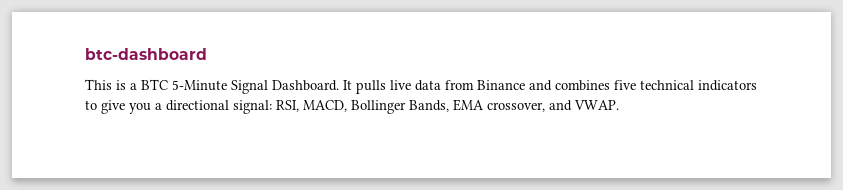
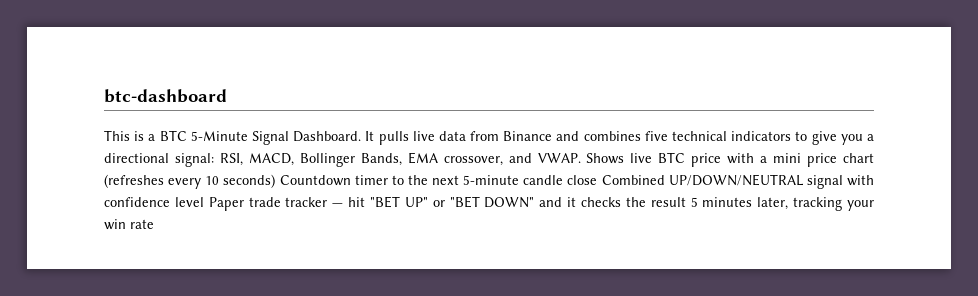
+ Shows live BTC price with a mini price chart (refreshes every 10 seconds) Countdown timer to the next 5-minute candle close Combined UP/DOWN/NEUTRAL signal with confidence level Paper trade tracker — hit "BET UP" or "BET DOWN" and it checks the result 5 minutes later, tracking your win rate

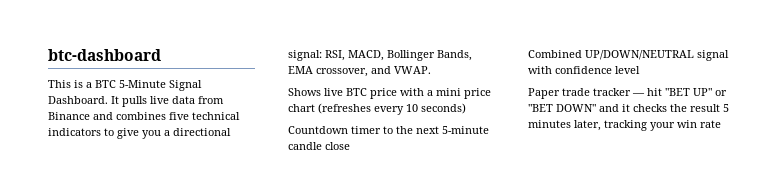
- RSI, MACD, Bollinger Bands, EMA crossover, and VWAP. Shows live BTC price with a mini price chart (refreshes every 10 seconds) Countdown timer to the next 5-minute candle close Combined UP/DOWN/NEUTRAL signal with confidence level Paper trade tracker — hit "BET UP" or "BET DOWN" and it checks the result 5 minutes later, tracking your win rate
+ RSI, MACD, Bollinger Bands, EMA crossover, and VWAP.
+ Shows live BTC price with a mini price chart (refreshes every 10 seconds)
+ Countdown timer to the next 5-minute candle close
+ Combined UP/DOWN/NEUTRAL signal with confidence level
+ Paper trade tracker — hit "BET UP" or "BET DOWN" and it checks the result 5 minutes later, tracking your win rate

